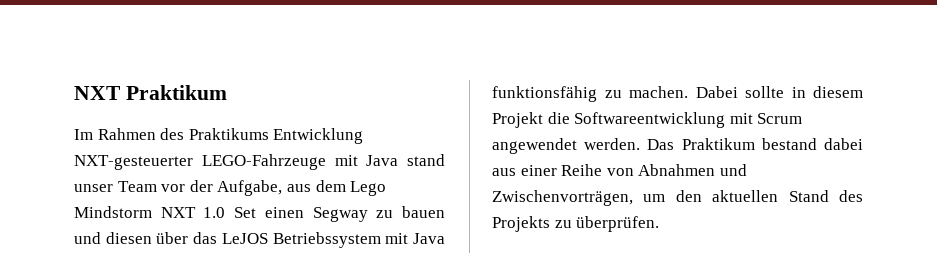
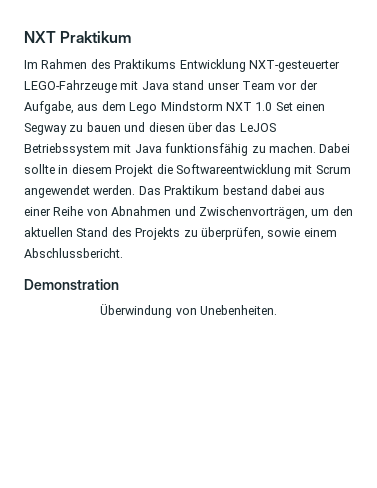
- Das Praktikum bestand dabei aus einer Reihe von Abnahmen und Zwischenvorträgen, um den aktuellen Stand des Projekts zu überprüfen.
+ Das Praktikum bestand dabei aus einer Reihe von Abnahmen und Zwischenvorträgen, um den aktuellen Stand des Projekts zu überprüfen, sowie einem Abschlussbericht.
+ Demonstration
+ Überwindung von Unebenheiten.

